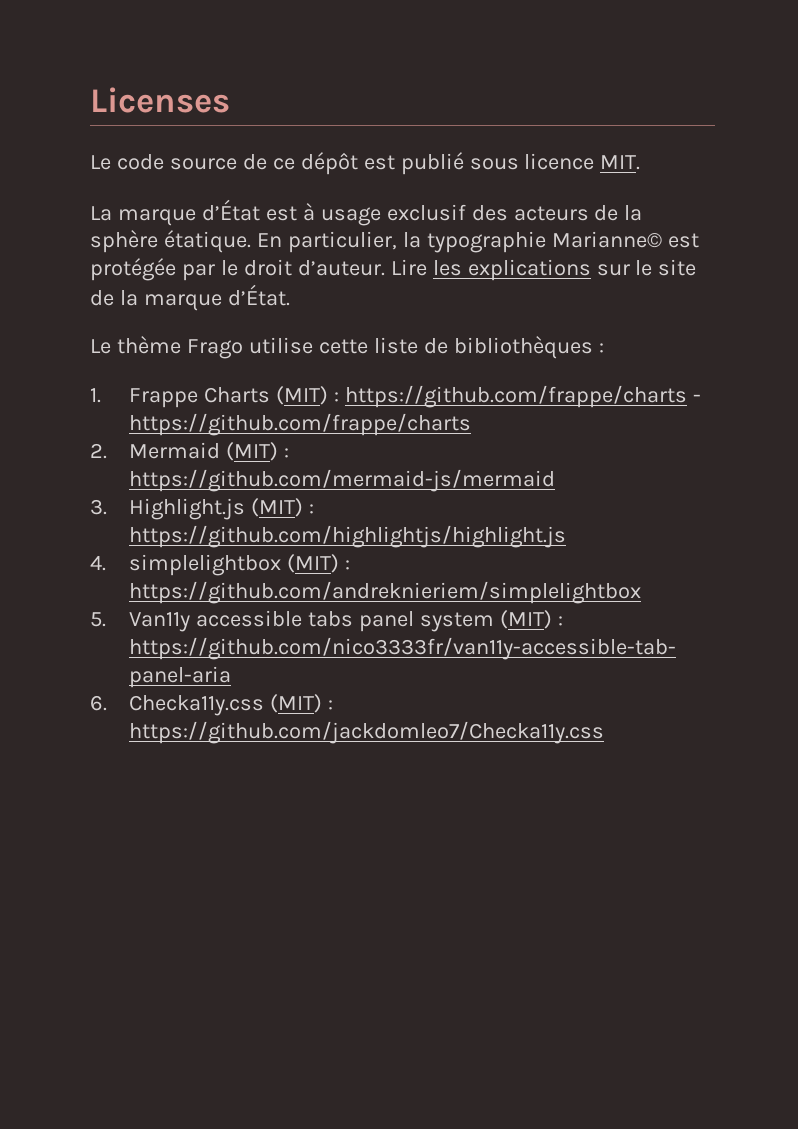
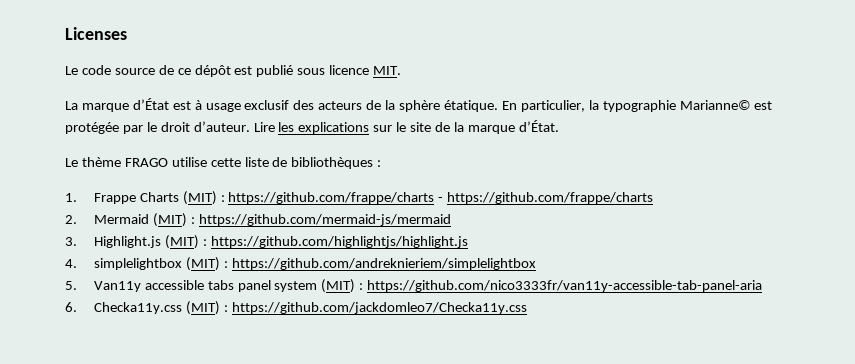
- Le thème Frago utilise cette liste de bibliothèques :
+ Le thème FRAGO utilise cette liste de bibliothèques :

